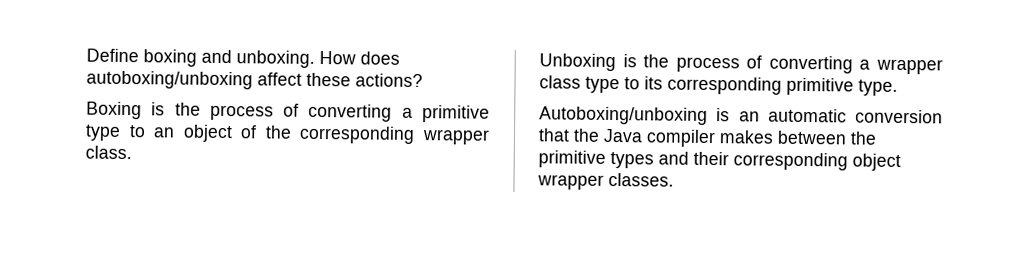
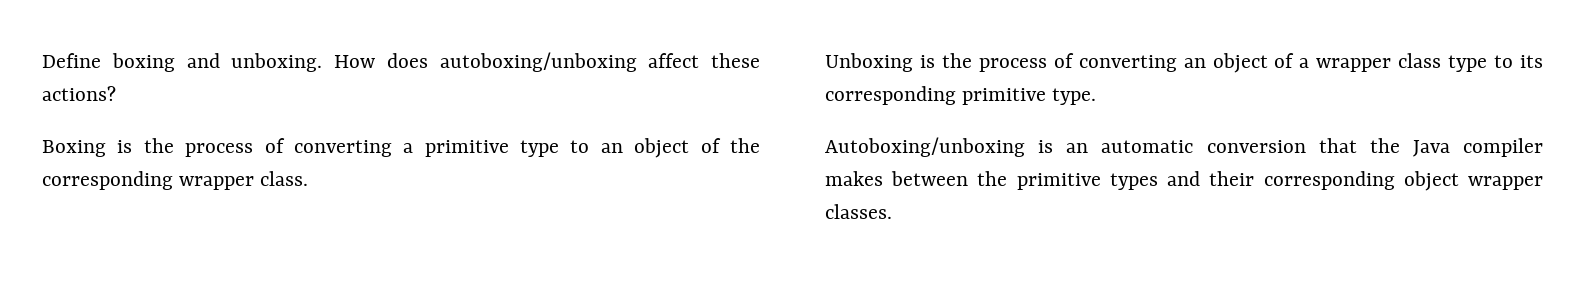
- Unboxing is the process of converting a wrapper class type to its corresponding primitive type.
+ Unboxing is the process of converting an object of a wrapper class type to its corresponding primitive type.

